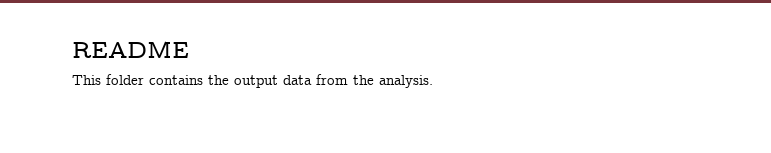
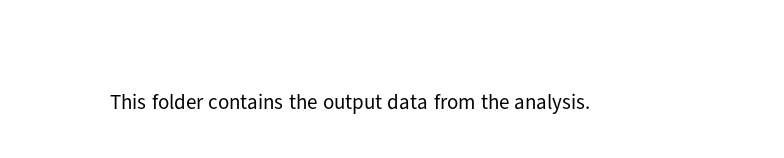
- README

